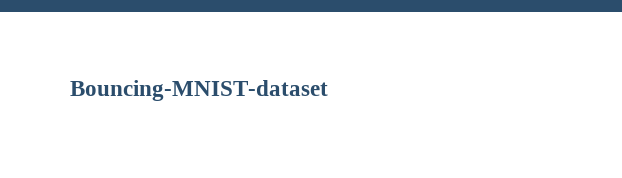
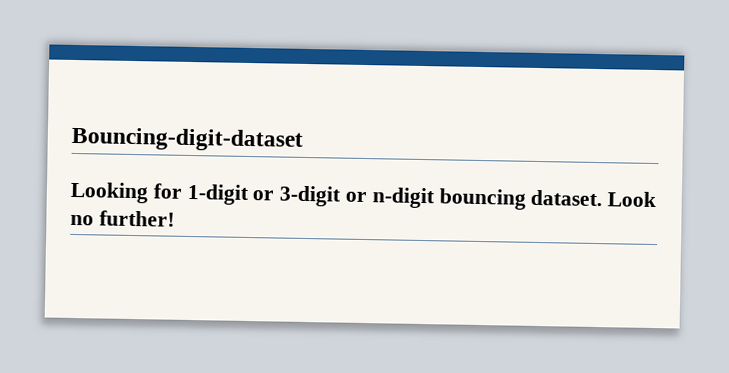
- Bouncing-MNIST-dataset
+ Bouncing-digit-dataset
+ Looking for 1-digit or 3-digit or n-digit bouncing dataset. Look no further!

